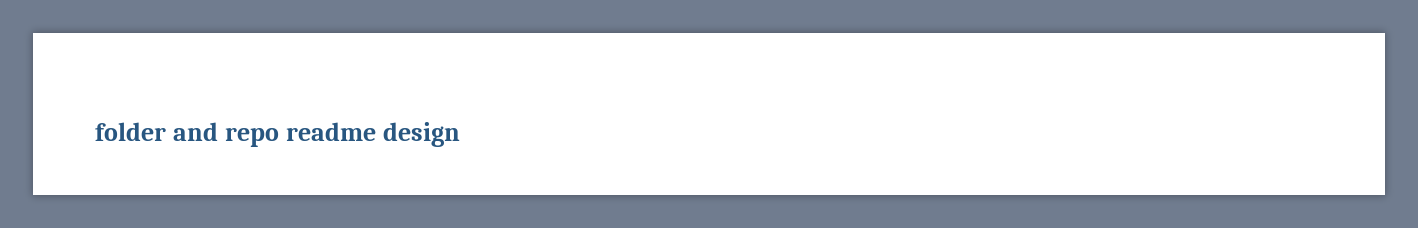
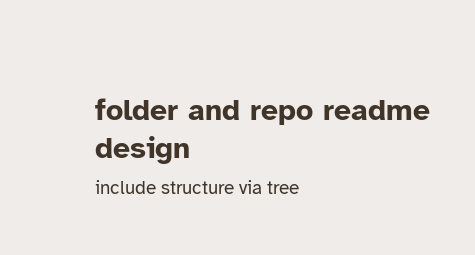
+ include structure via tree

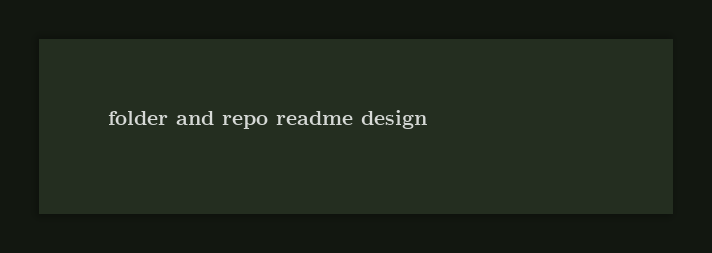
- include structure via tree

